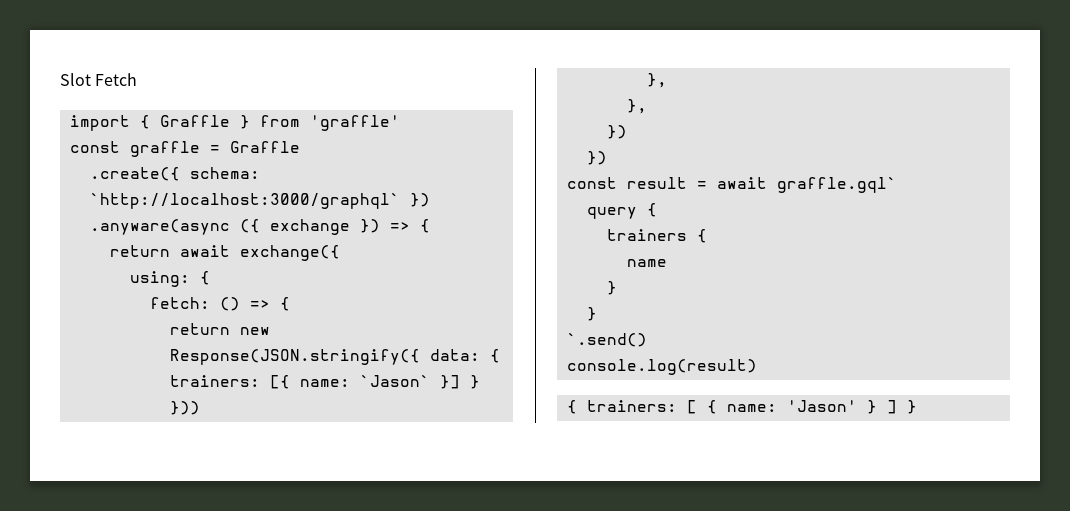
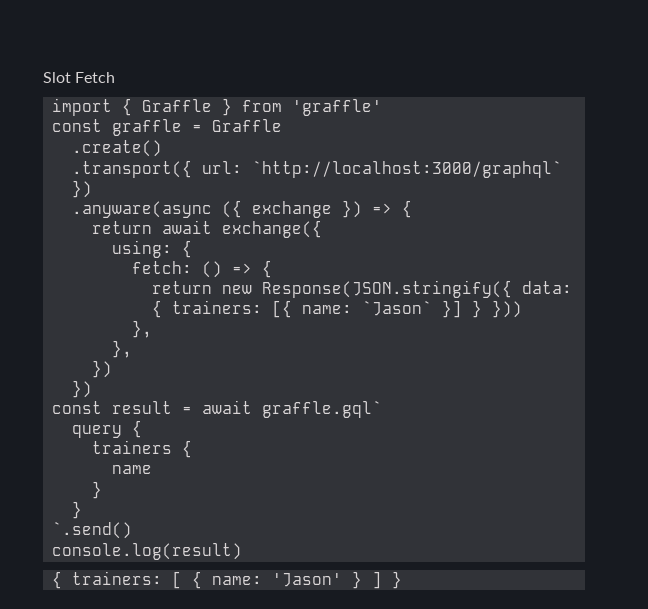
- .create({ schema: `http://localhost:3000/graphql` })
+ .create()
+ .transport({ url: `http://localhost:3000/graphql` })

